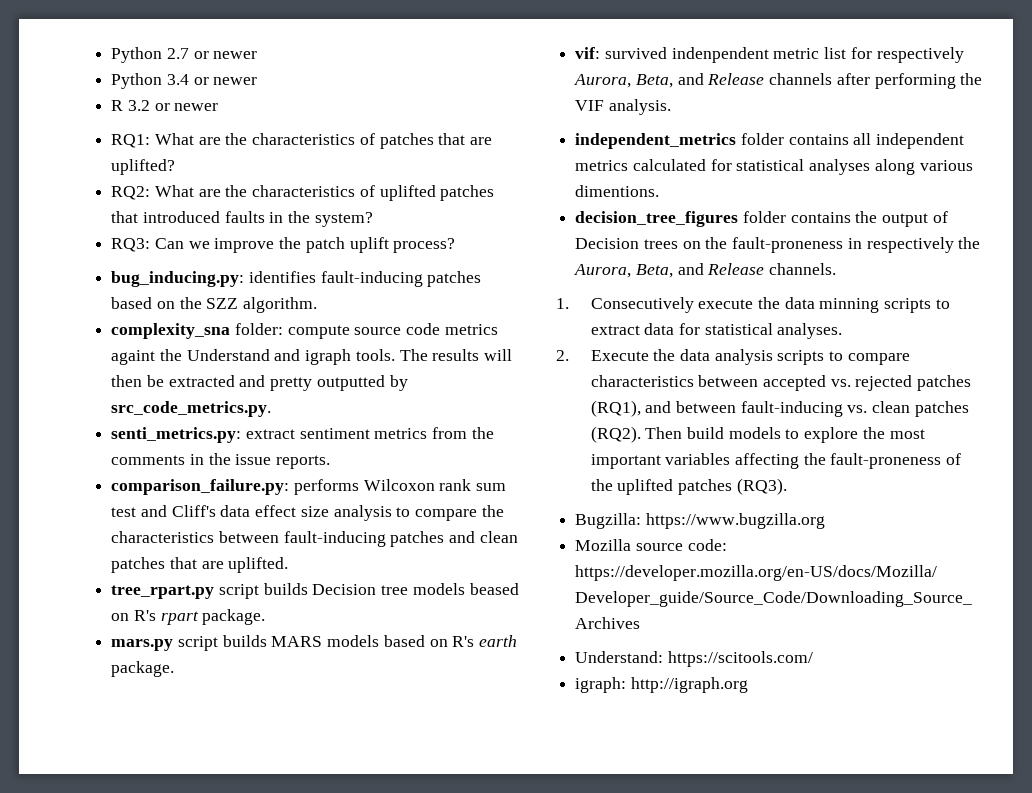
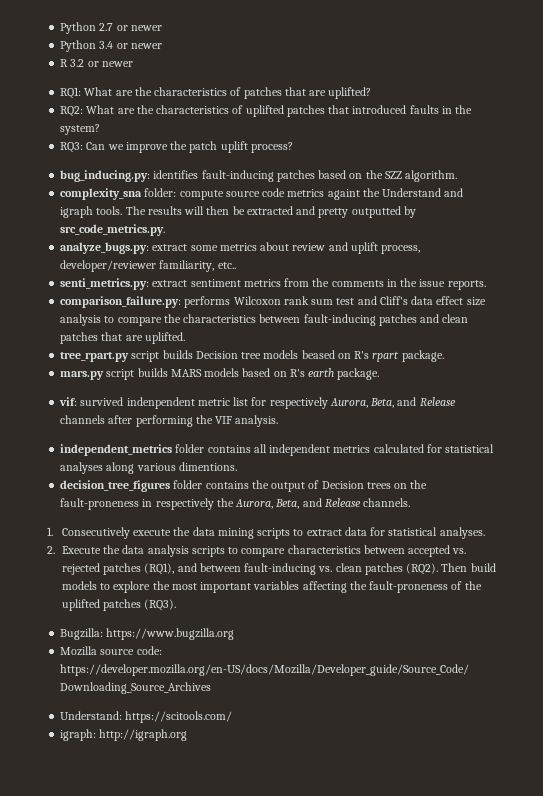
+ analyze_bugs.py: extract some metrics about review and uplift process, developer/reviewer familiarity, etc..
- 1. Consecutively execute the data minning scripts to extract data for statistical analyses.
+ 1. Consecutively execute the data mining scripts to extract data for statistical analyses.

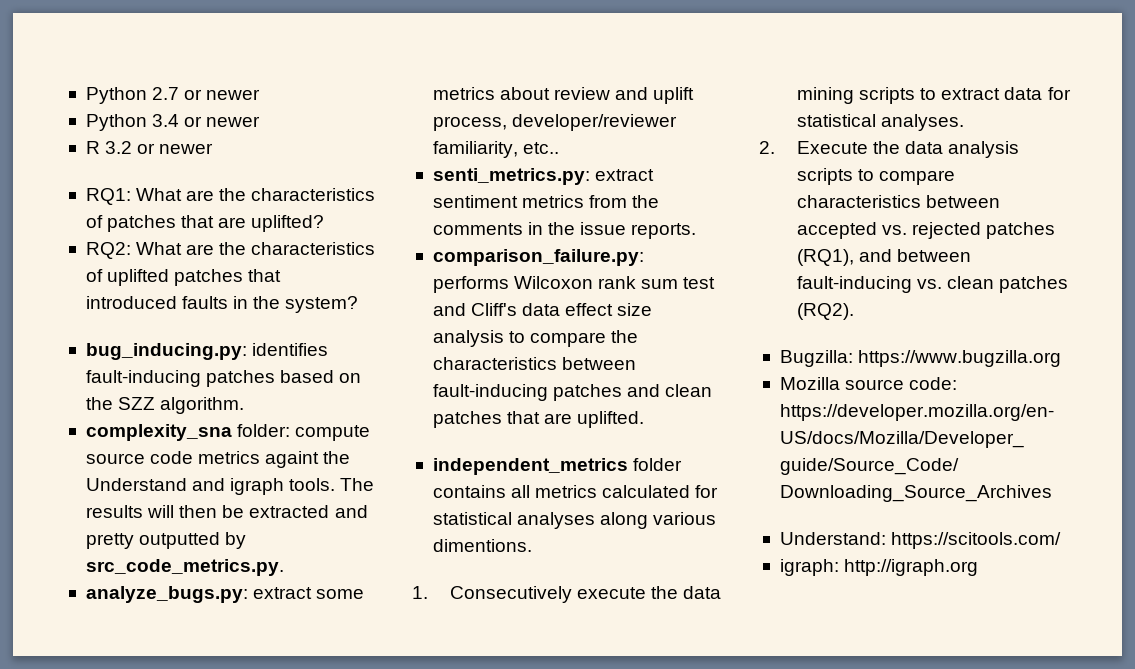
- RQ3: Can we improve the patch uplift process?
- tree_rpart.py script builds Decision tree models beased on R's rpart package.
- mars.py script builds MARS models based on R's earth package.
- vif: survived indenpendent metric list for respectively Aurora, Beta, and Release channels after performing the VIF analysis.
- independent_metrics folder contains all independent metrics calculated for statistical analyses along various dimentions.
+ independent_metrics folder contains all metrics calculated for statistical analyses along various dimentions.
- decision_tree_figures folder contains the output of Decision trees on the fault-proneness in respectively the Aurora, Beta, and Release channels.
- Then build models to explore the most important variables affecting the fault-proneness of the uplifted patches (RQ3).

